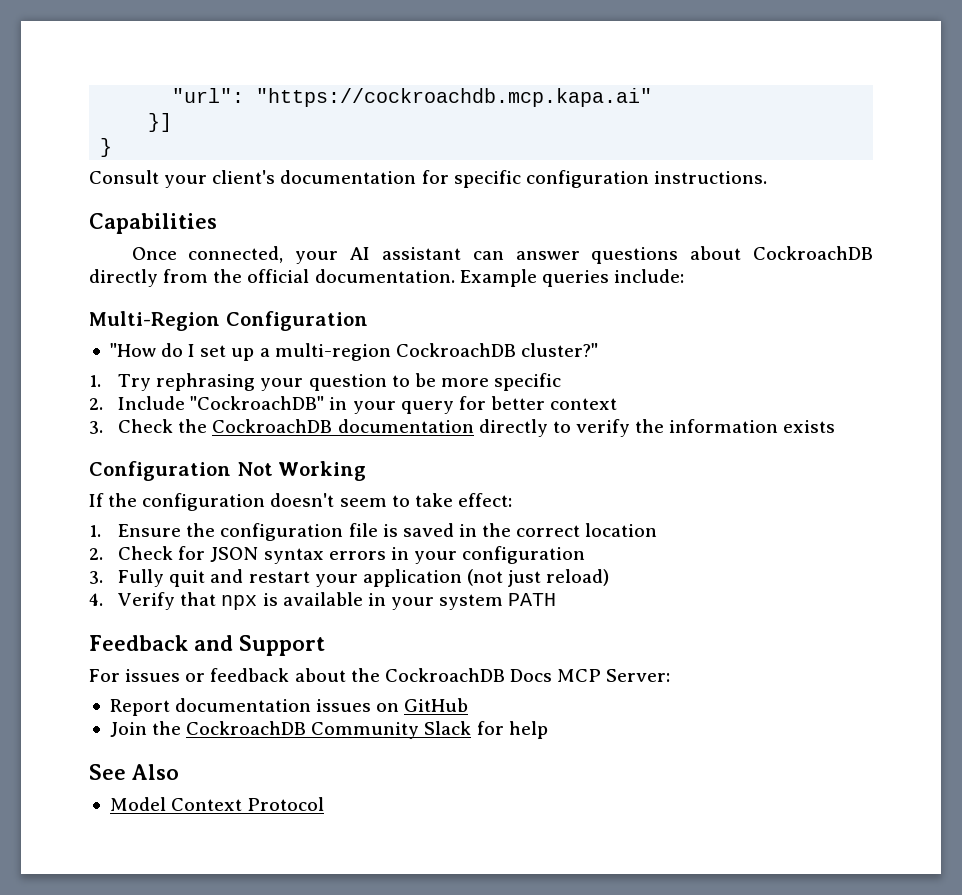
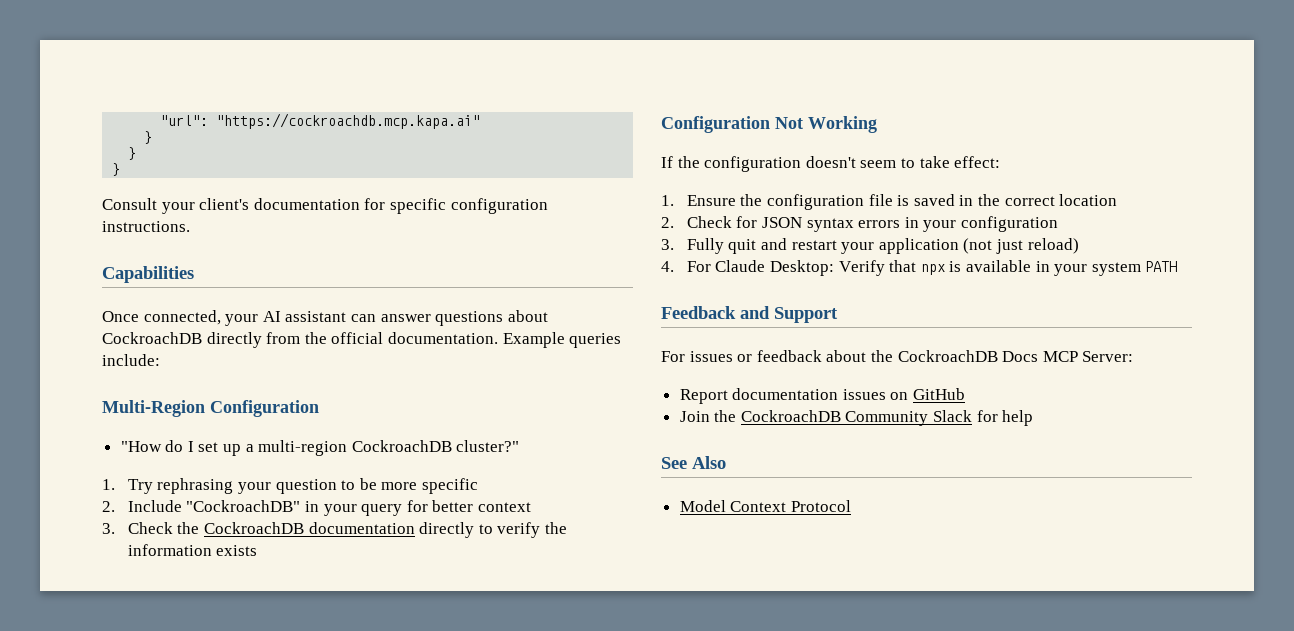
  "url": "https://cockroachdb.mcp.kapa.ai"
- }]
+ }
+ }
- 4. Verify that npx is available in your system PATH
+ 4. For Claude Desktop: Verify that npx is available in your system PATH

